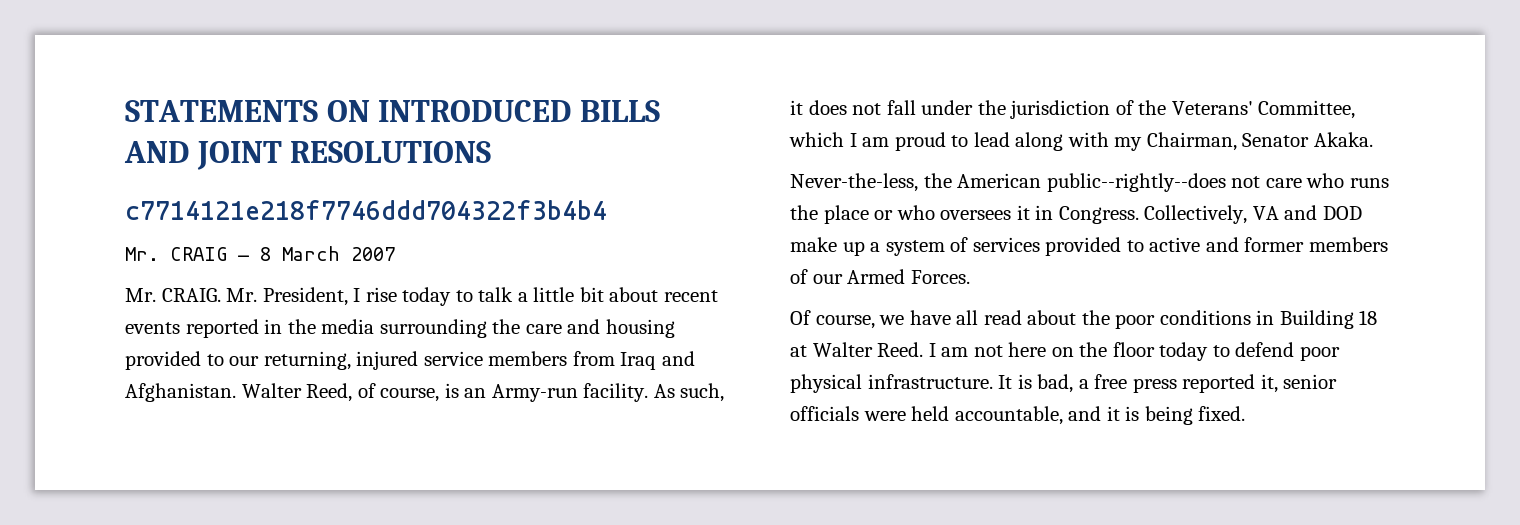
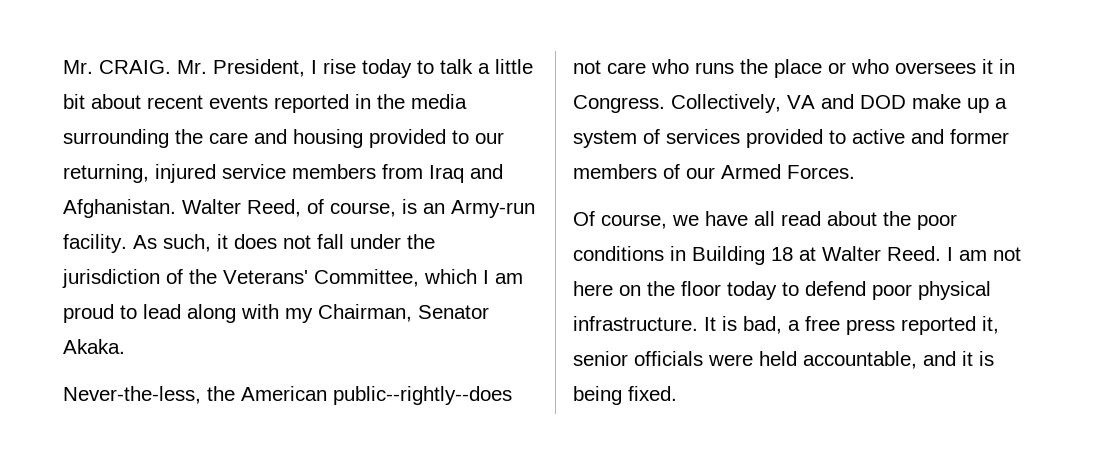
- STATEMENTS ON INTRODUCED BILLS AND JOINT RESOLUTIONS
- c7714121e218f7746ddd704322f3b4b4
- Mr. CRAIG — 8 March 2007

